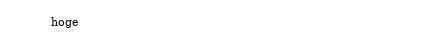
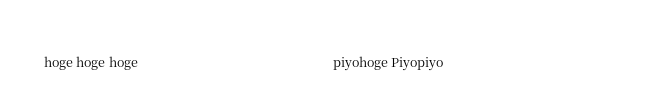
- hoge
+ hoge hoge hoge
+ piyohoge Piyopiyo

